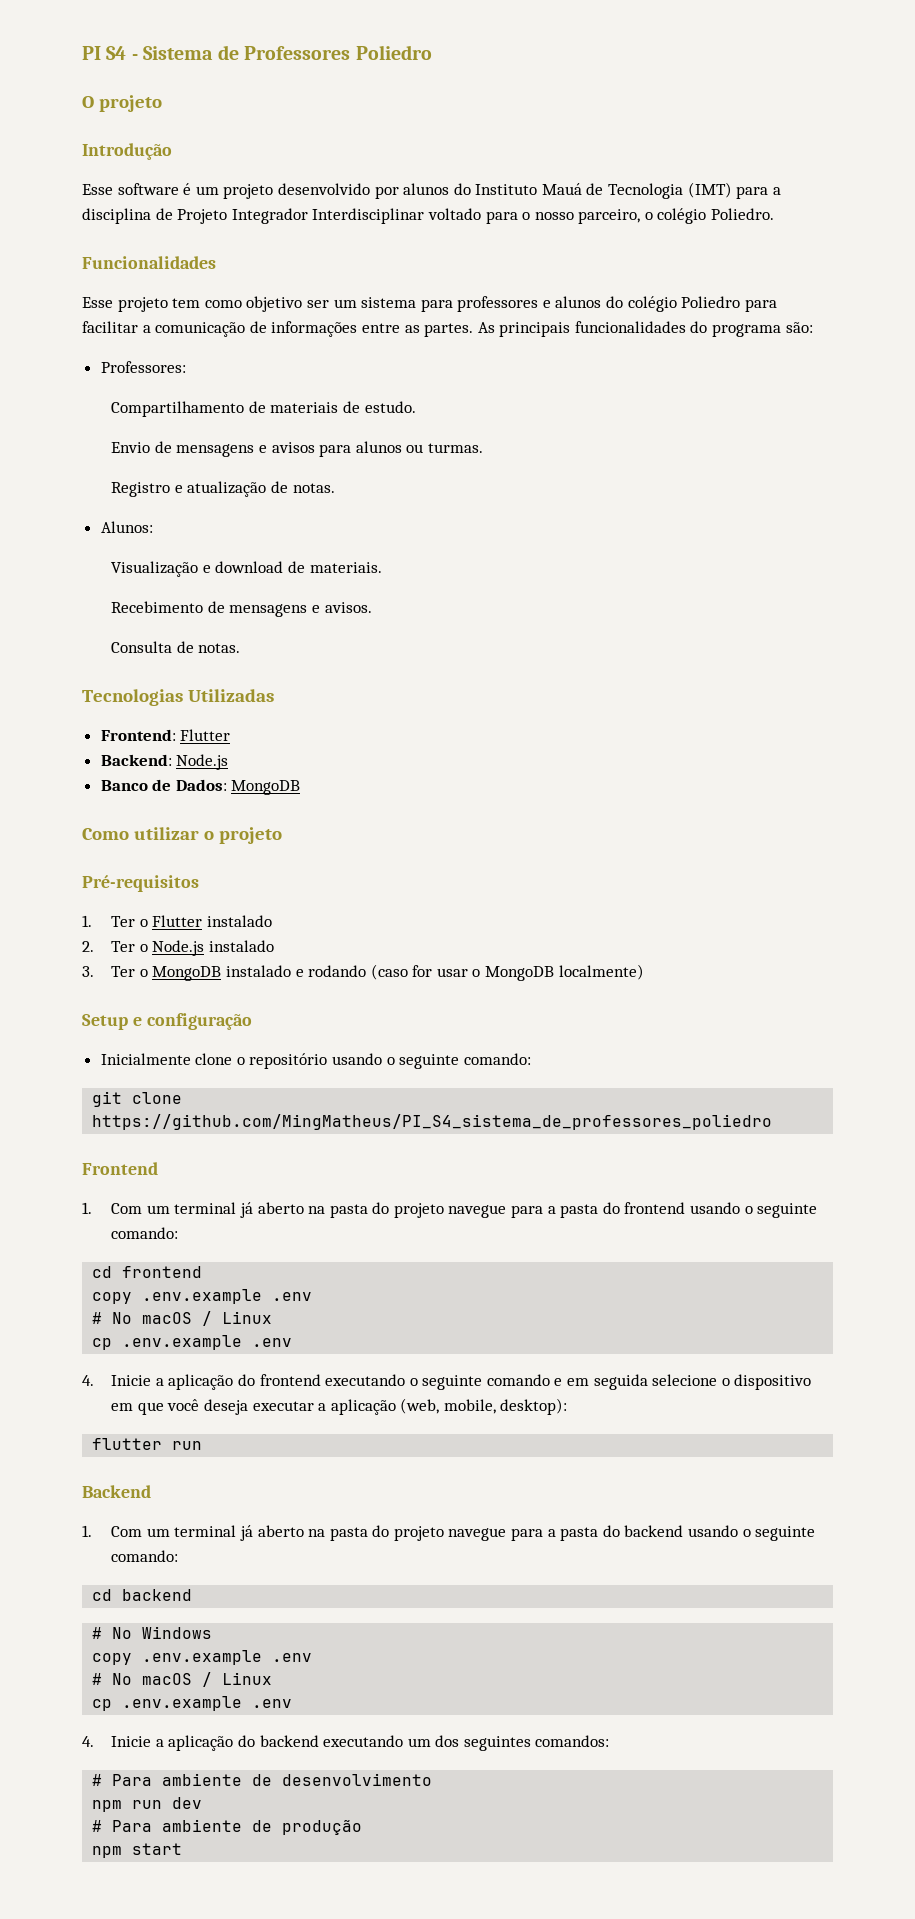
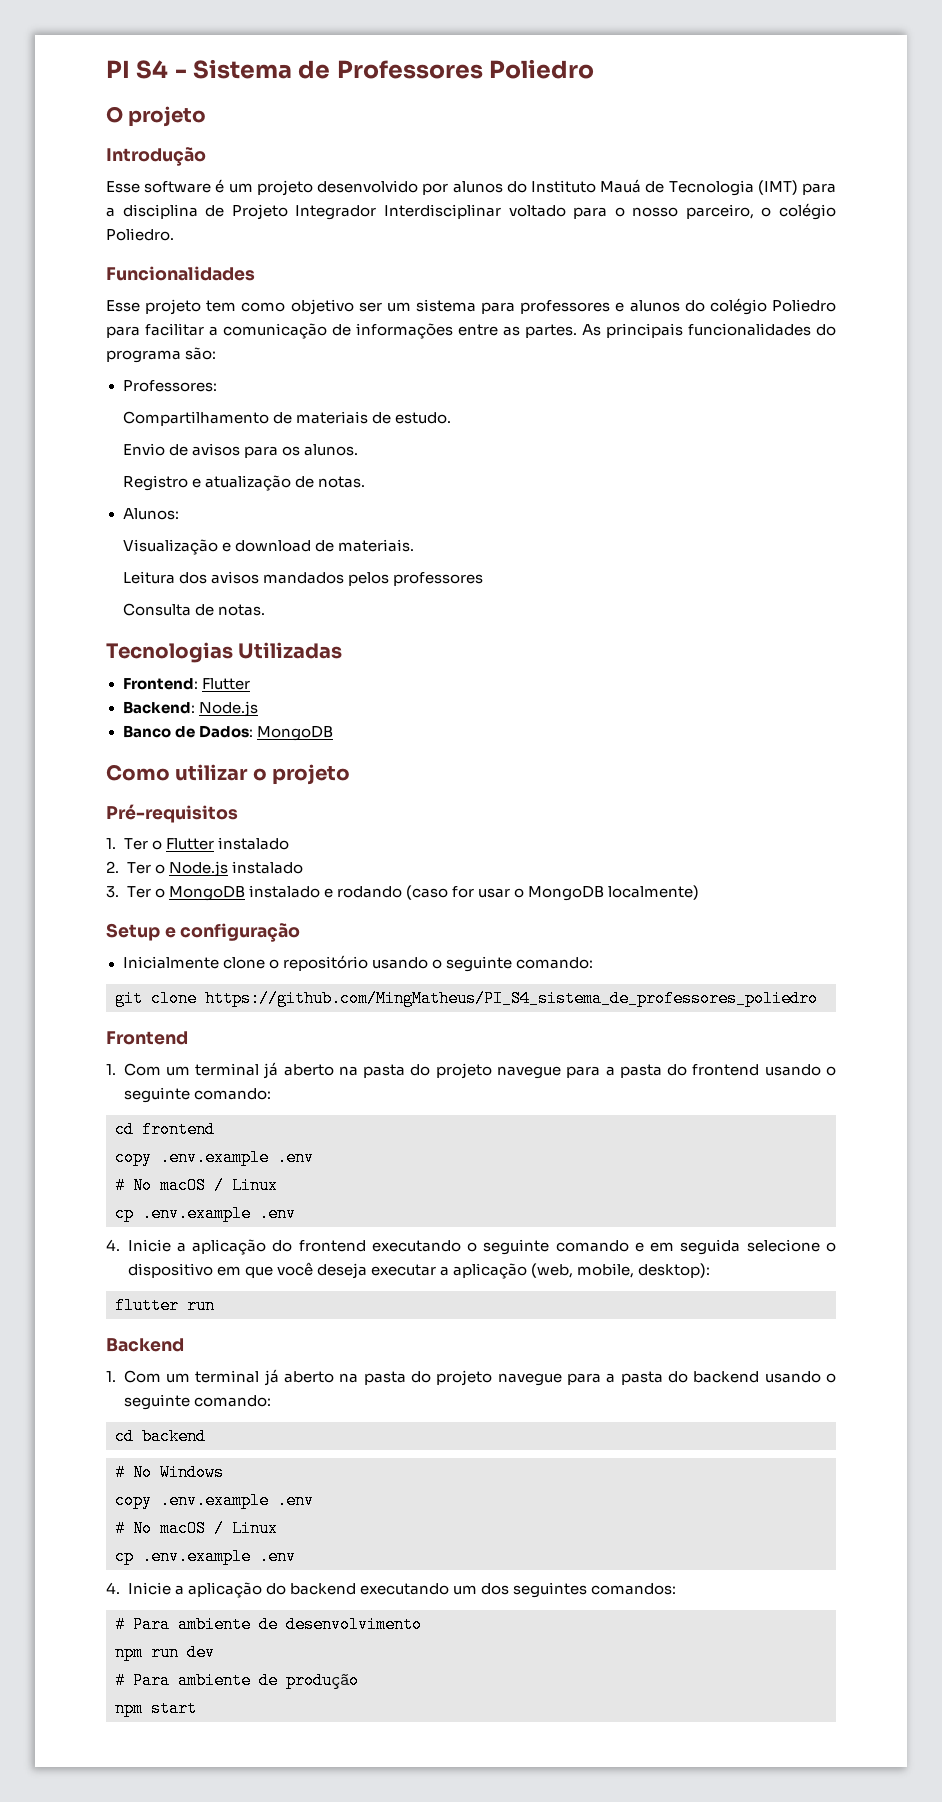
- Envio de mensagens e avisos para alunos ou turmas.
+ Envio de avisos para os alunos.
- Recebimento de mensagens e avisos.
+ Leitura dos avisos mandados pelos professores

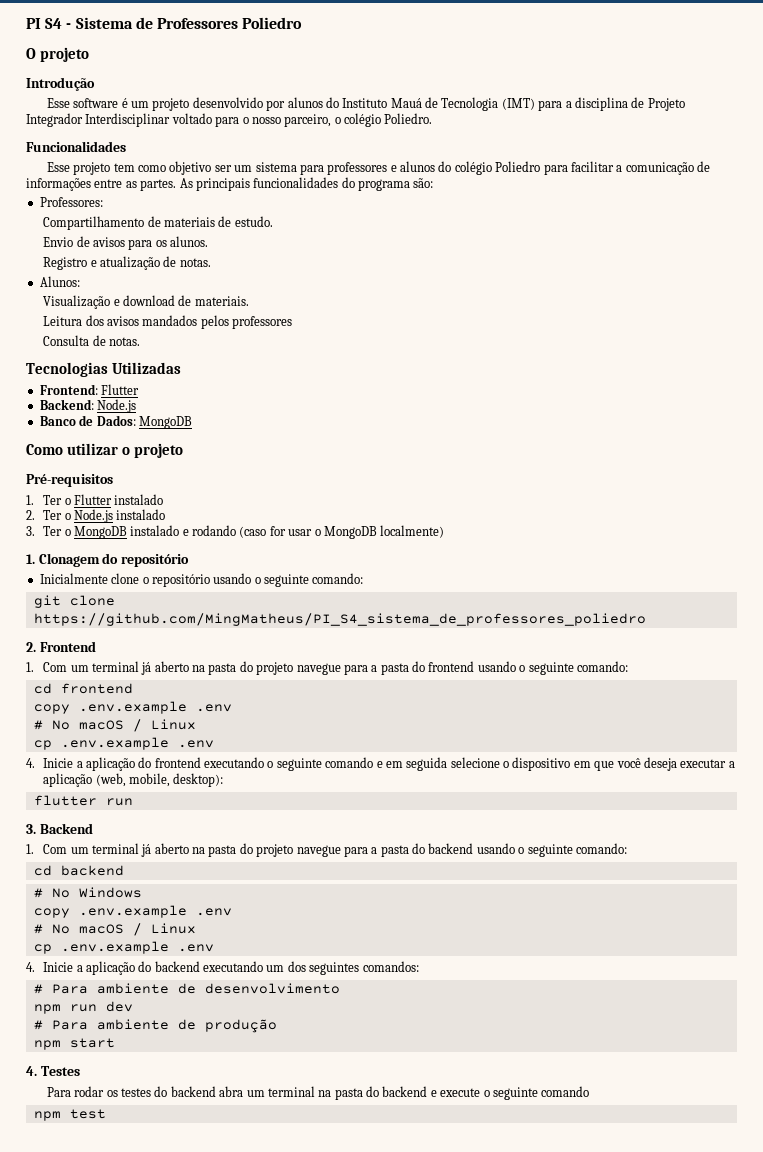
- Setup e configuração
+ 1. Clonagem do repositório
- Frontend
+ 2. Frontend
- Backend
+ 3. Backend
+ 4. Testes
+ Para rodar os testes do backend abra um terminal na pasta do backend e execute o seguinte comando
+ npm test

